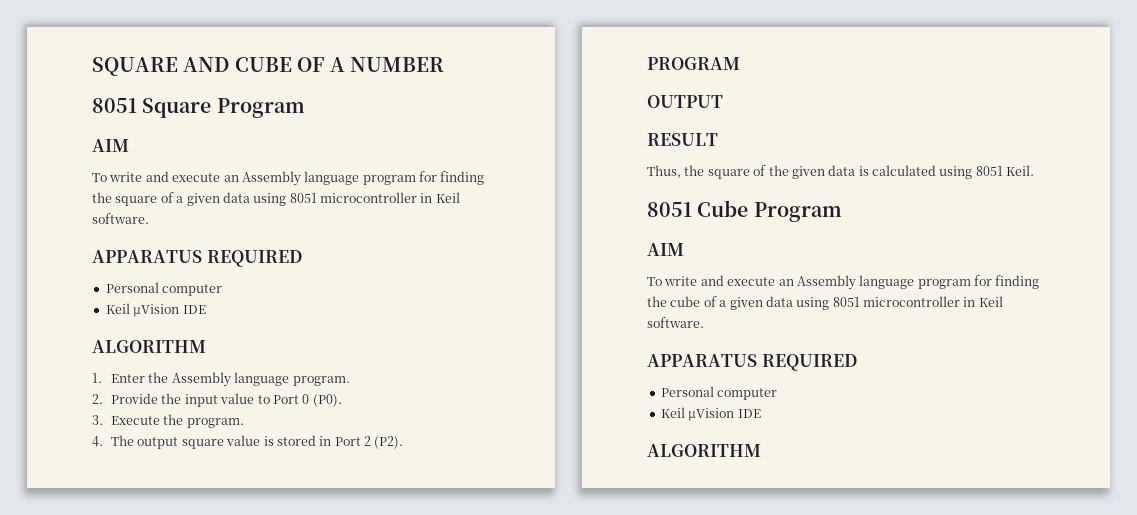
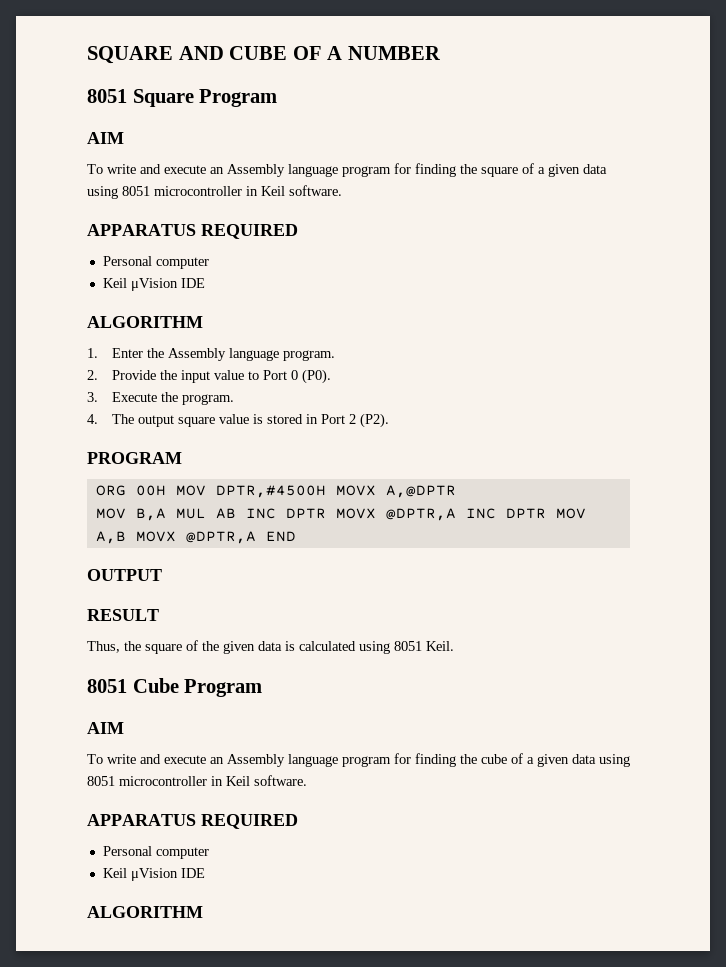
+ ORG 00H MOV DPTR,#4500H MOVX A,@DPTR
+ MOV B,A MUL AB INC DPTR MOVX @DPTR,A INC DPTR MOV A,B MOVX @DPTR,A END

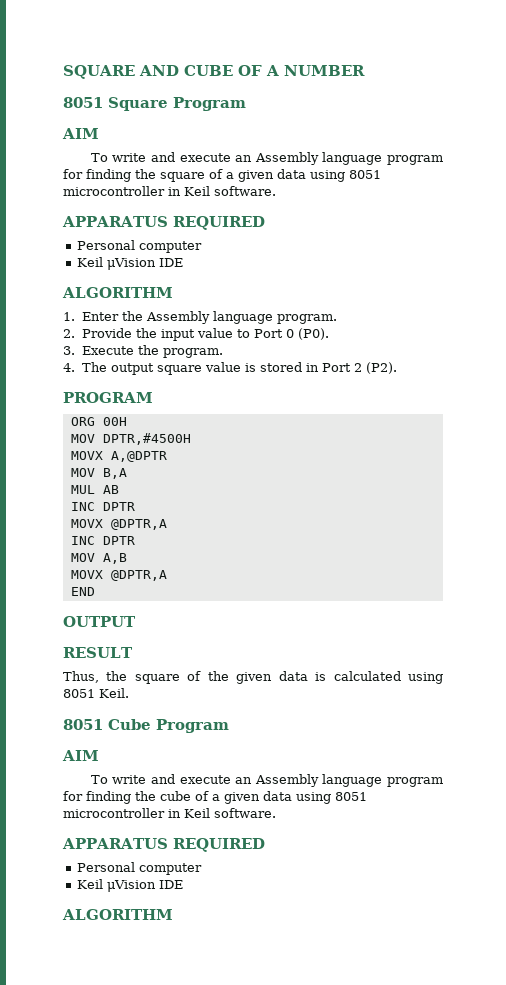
- ORG 00H MOV DPTR,#4500H MOVX A,@DPTR
+ ORG 00H
+ MOV DPTR,#4500H
+ MOVX A,@DPTR
- MOV B,A MUL AB INC DPTR MOVX @DPTR,A INC DPTR MOV A,B MOVX @DPTR,A END
+ MOV B,A
+ MUL AB
+ INC DPTR
+ MOVX @DPTR,A
+ INC DPTR
+ MOV A,B
+ MOVX @DPTR,A
+ END

